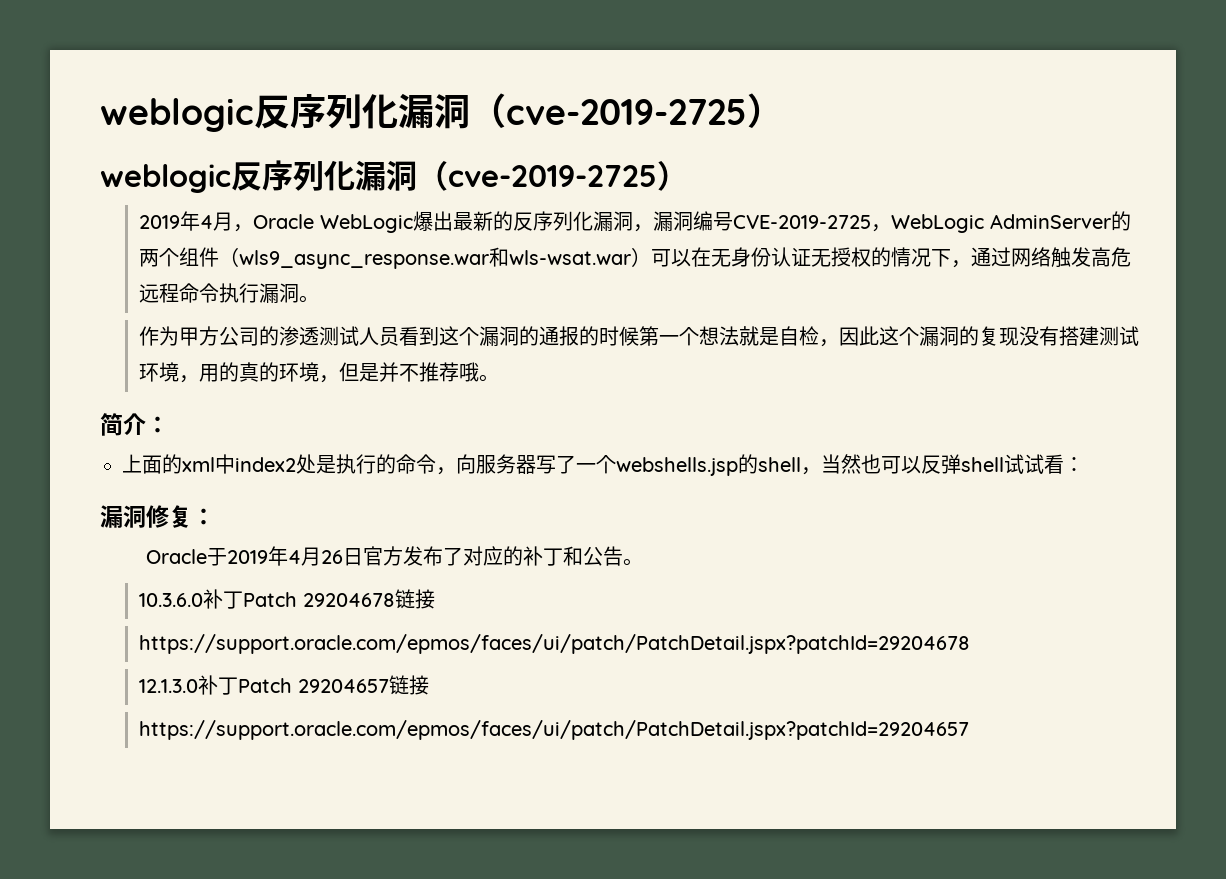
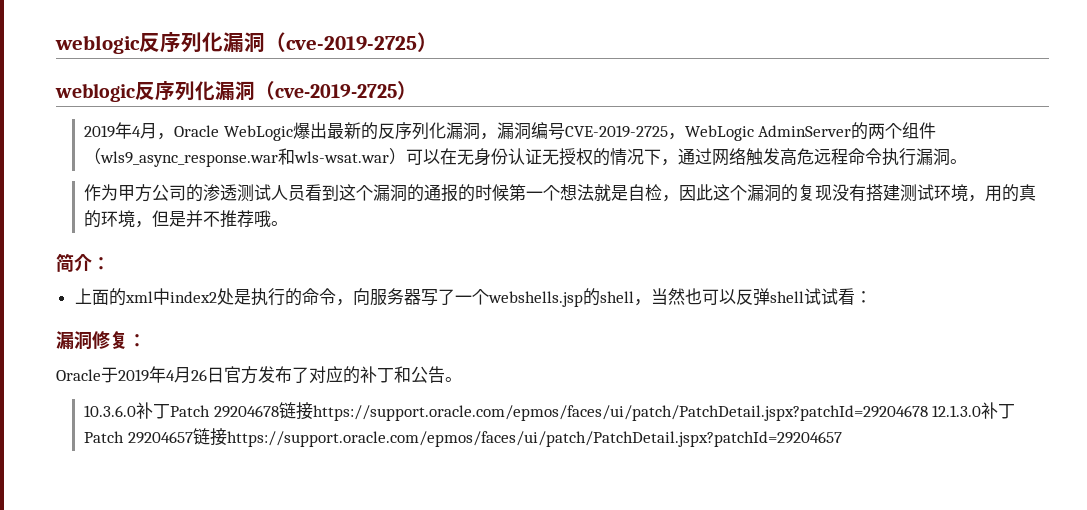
- 10.3.6.0补丁Patch 29204678链接
- https://support.oracle.com/epmos/faces/ui/patch/PatchDetail.jspx?patchId=29204678
- 12.1.3.0补丁Patch 29204657链接
- https://support.oracle.com/epmos/faces/ui/patch/PatchDetail.jspx?patchId=29204657
+ 10.3.6.0补丁Patch 29204678链接https://support.oracle.com/epmos/faces/ui/patch/PatchDetail.jspx?patchId=29204678 12.1.3.0补丁Patch 29204657链接https://support.oracle.com/epmos/faces/ui/patch/PatchDetail.jspx?patchId=29204657

